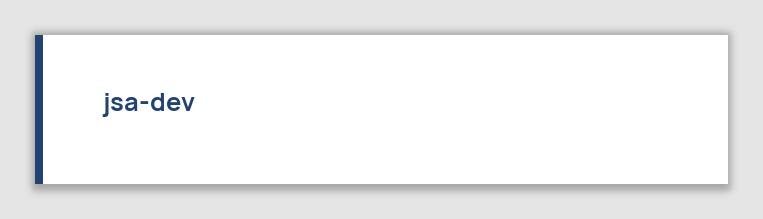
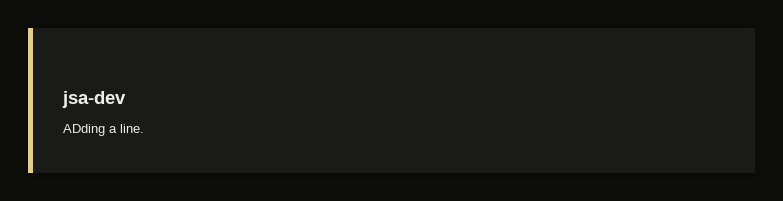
+ ADding a line.

